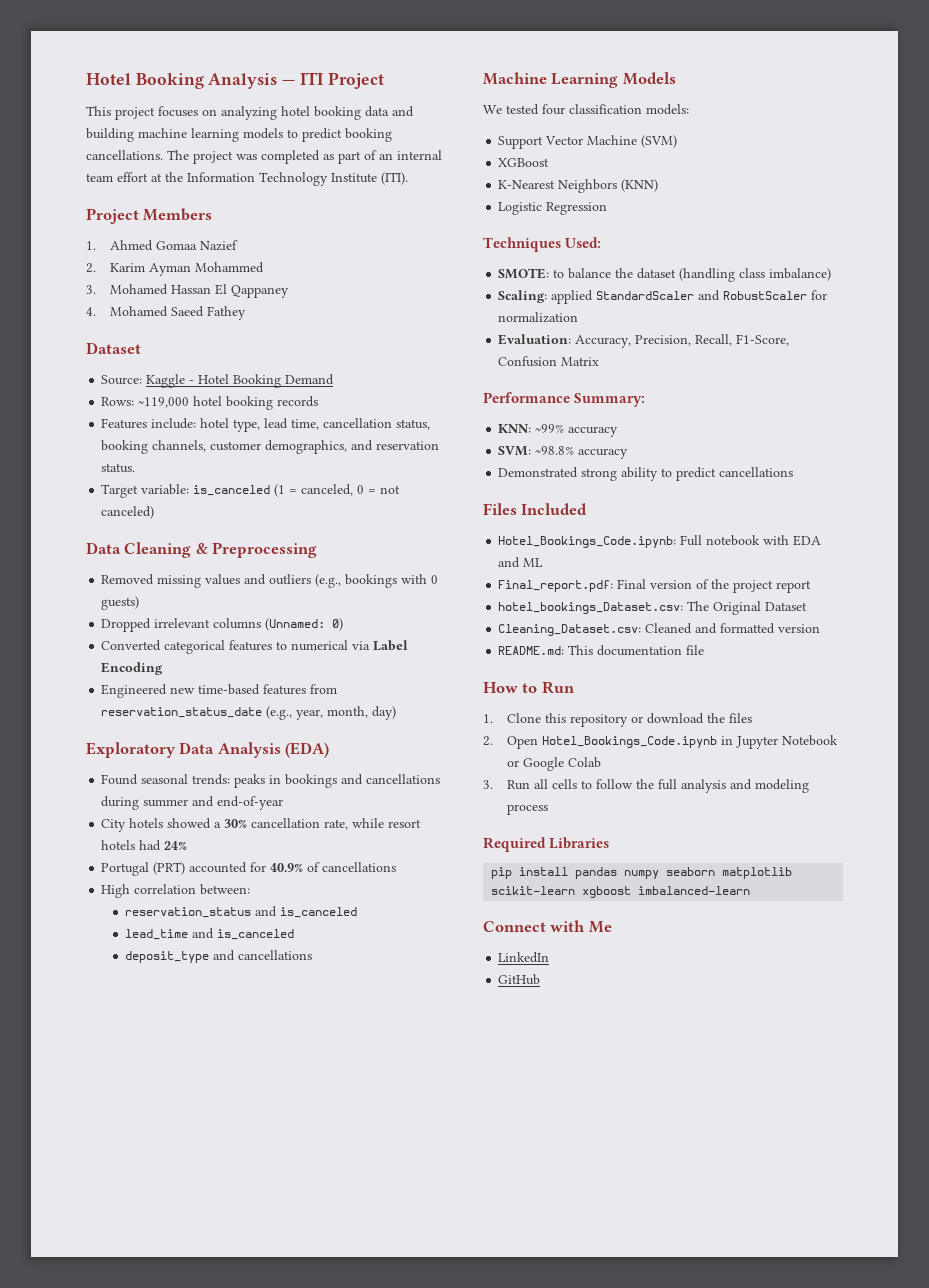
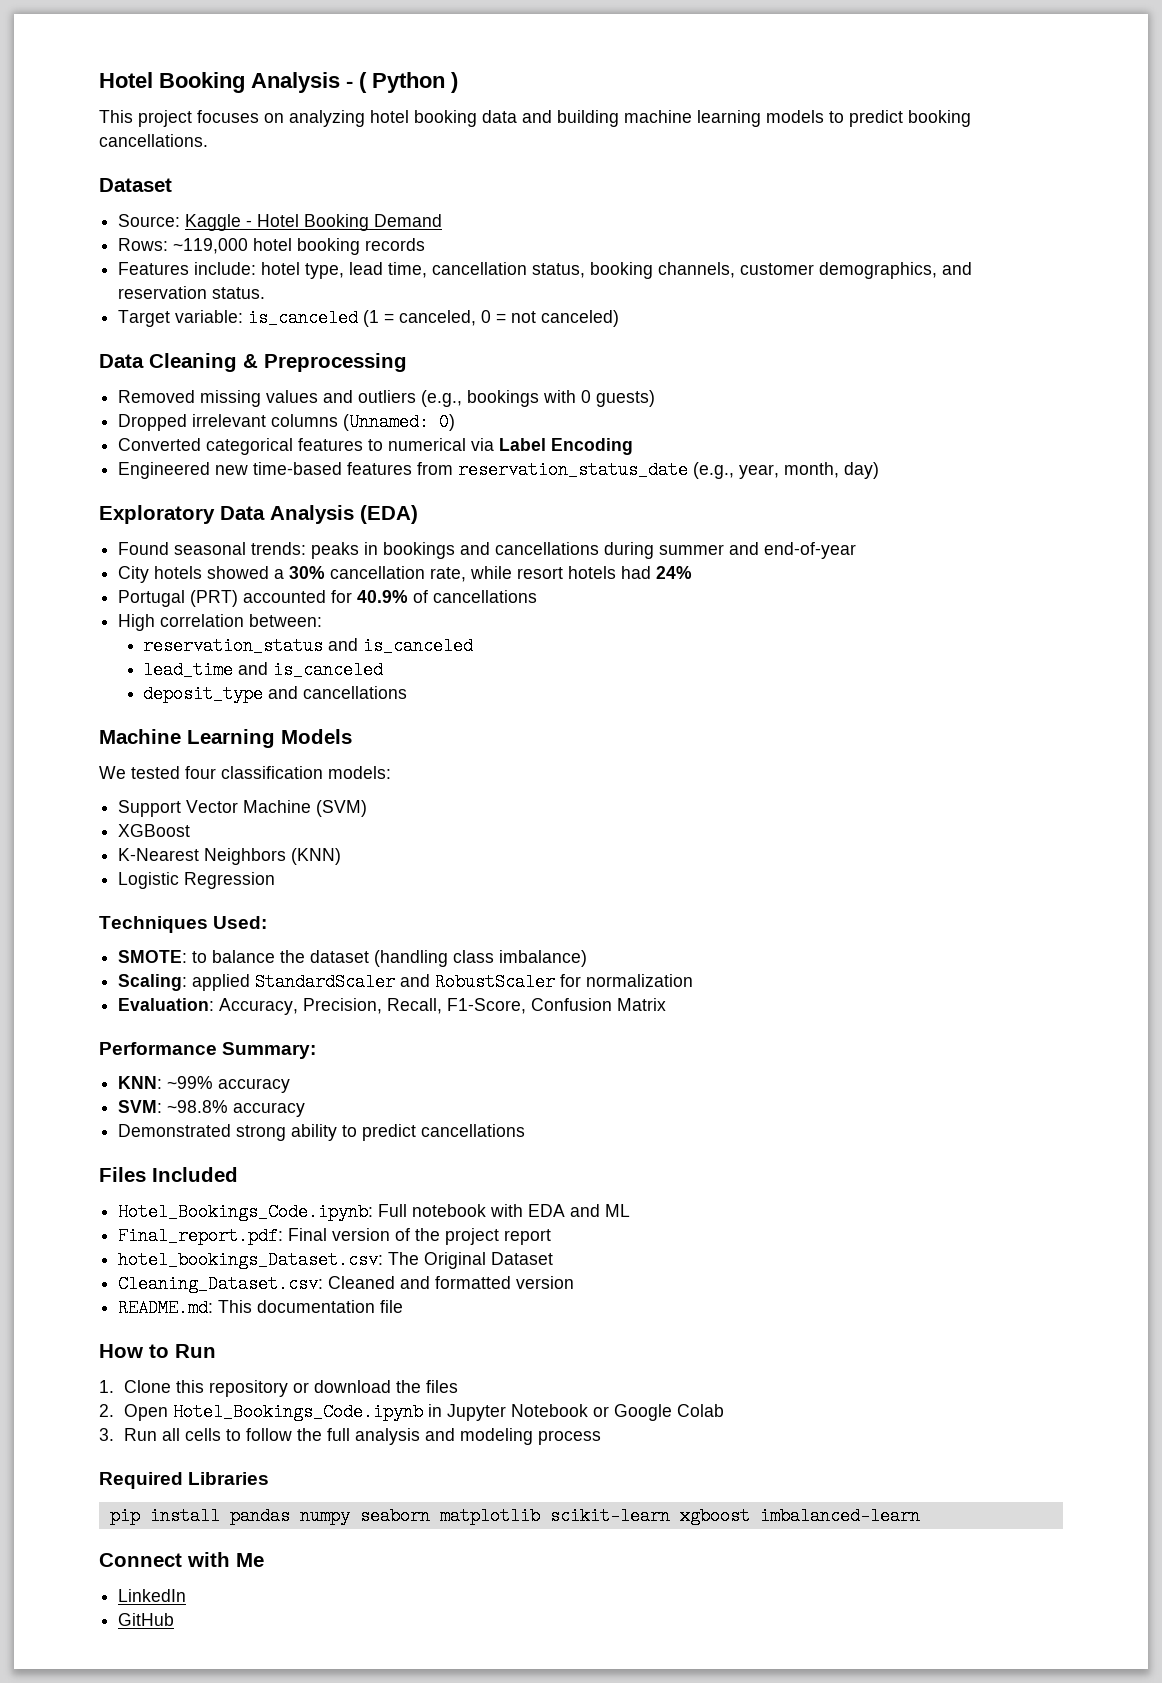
- Hotel Booking Analysis — ITI Project
+ Hotel Booking Analysis - ( Python )
- The project was completed as part of an internal team effort at the Information Technology Institute (ITI).
- Project Members
- 1. Ahmed Gomaa Nazief
- 2. Karim Ayman Mohammed
- 3. Mohamed Hassan El Qappaney
- 4. Mohamed Saeed Fathey

